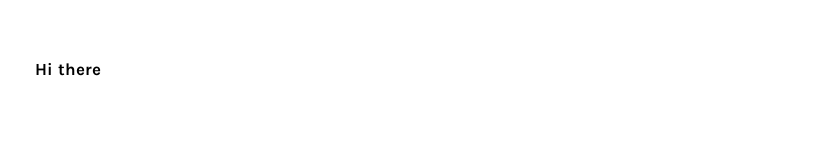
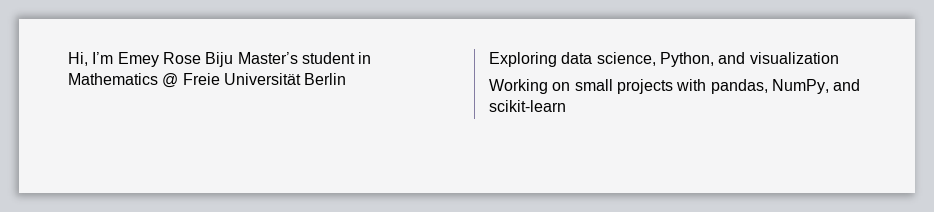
- Hi there
+ Hi, I’m Emey Rose Biju Master’s student in Mathematics @ Freie Universität Berlin
+ Exploring data science, Python, and visualization
+ Working on small projects with pandas, NumPy, and scikit-learn

